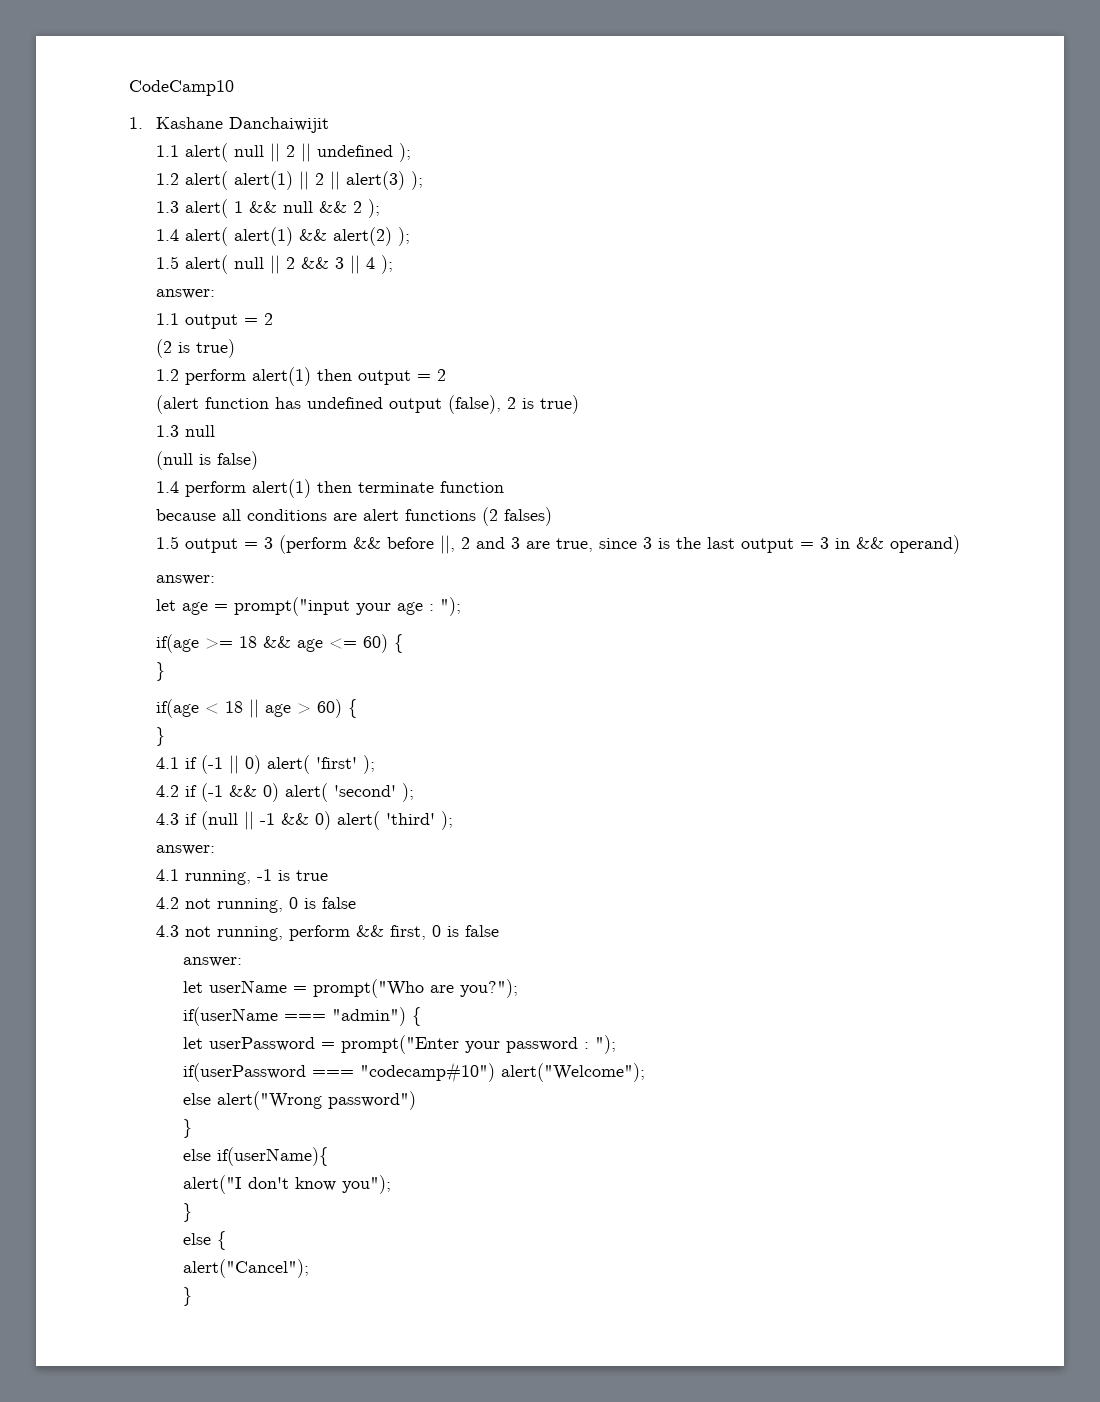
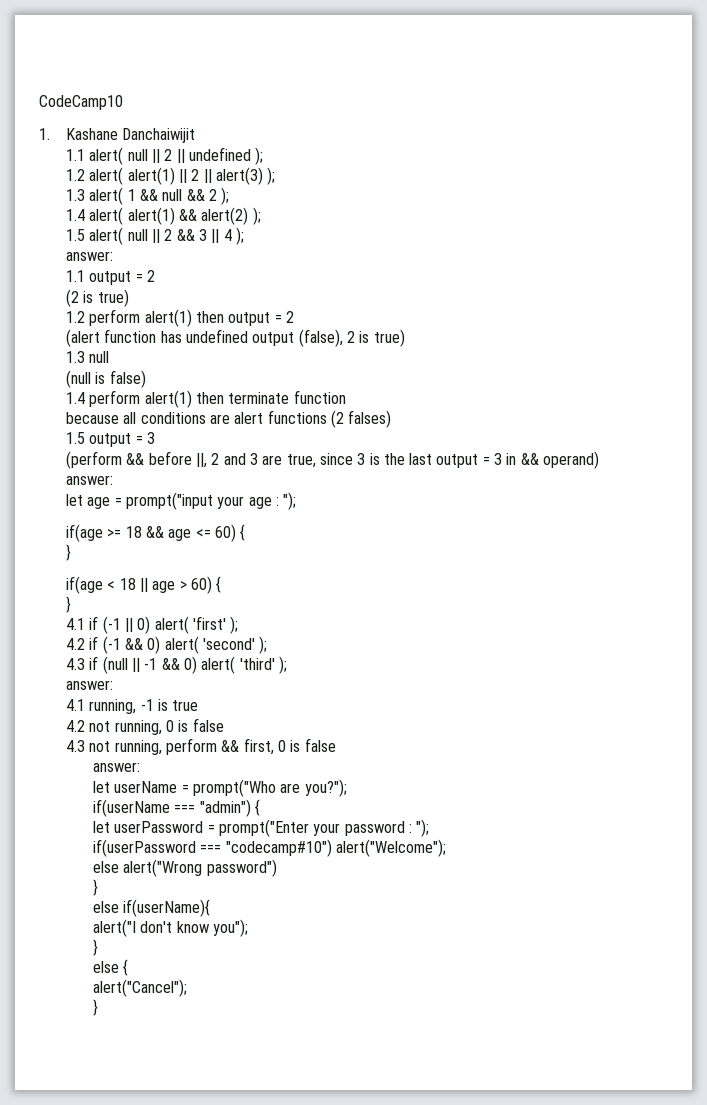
- 1.5 output = 3 (perform && before ||, 2 and 3 are true, since 3 is the last output = 3 in && operand)
+ 1.5 output = 3
+ (perform && before ||, 2 and 3 are true, since 3 is the last output = 3 in && operand)

